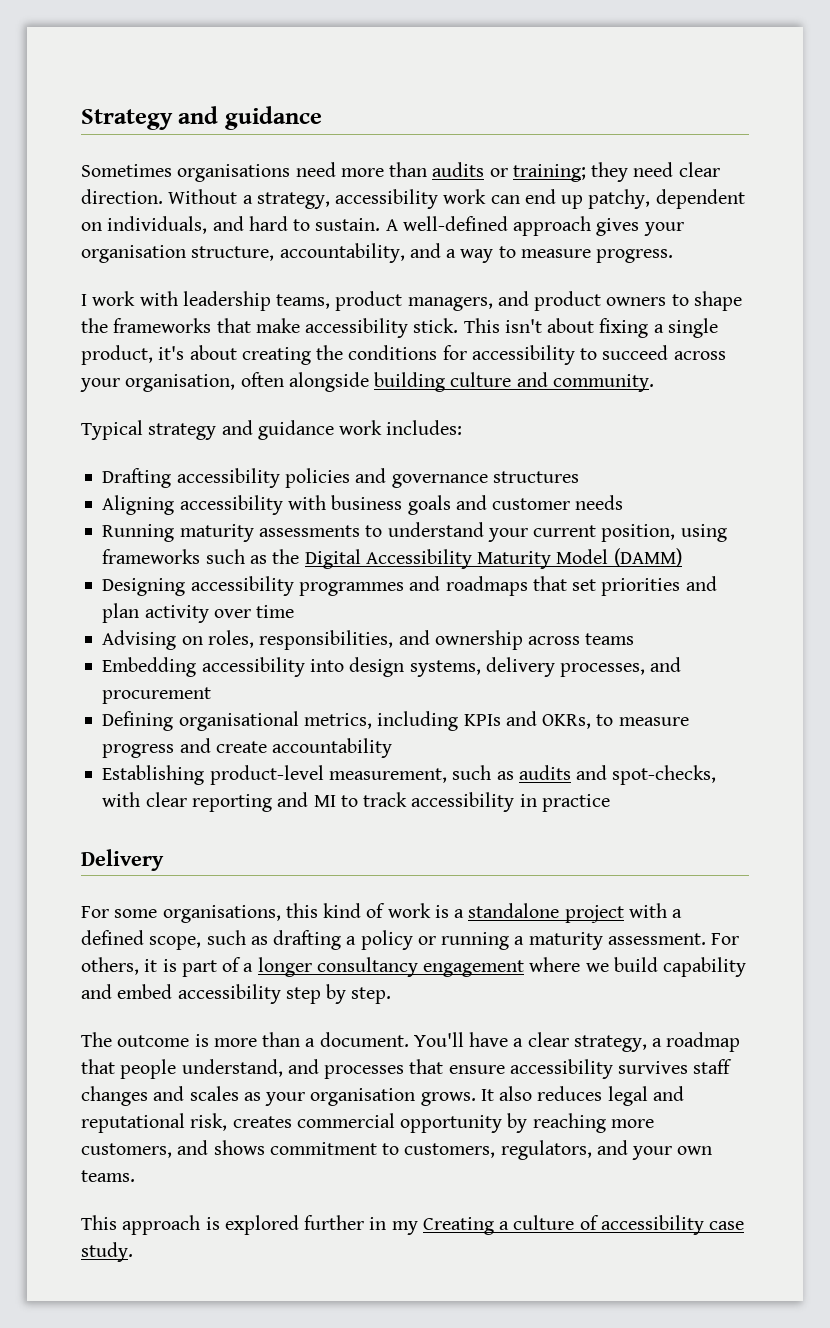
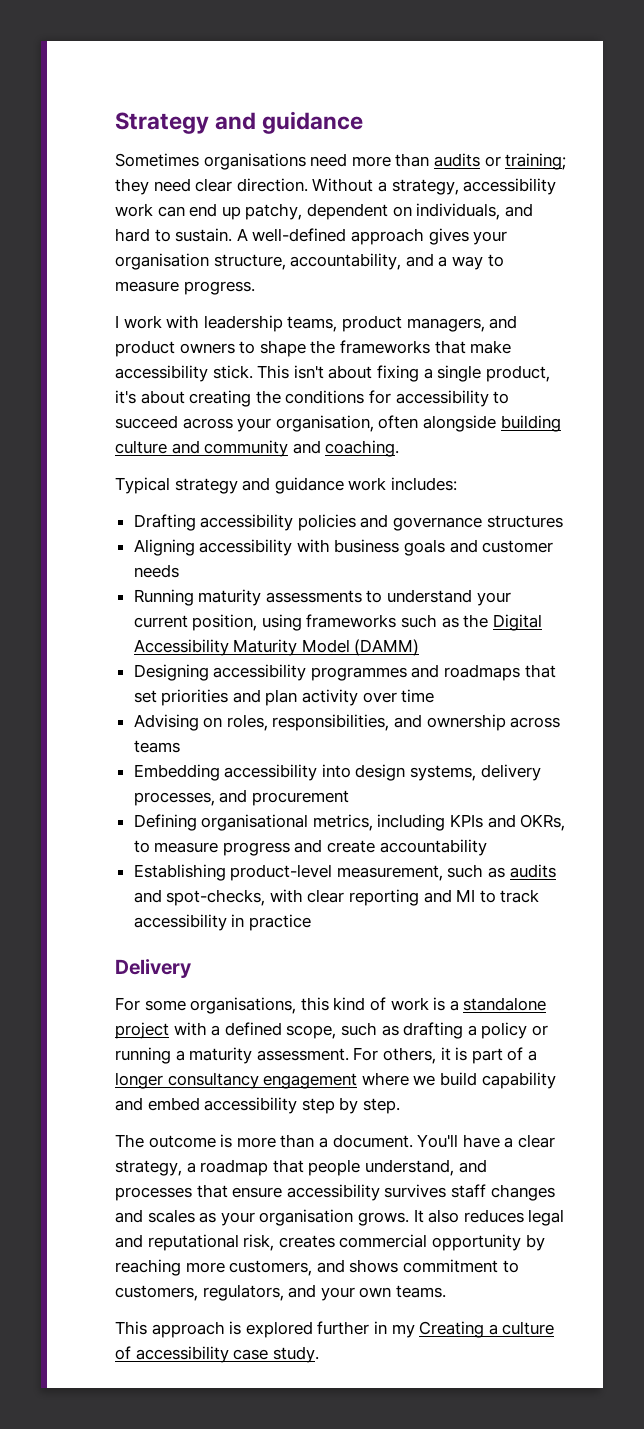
- This isn't about fixing a single product, it's about creating the conditions for accessibility to succeed across your organisation, often alongside building culture and community.
+ This isn't about fixing a single product, it's about creating the conditions for accessibility to succeed across your organisation, often alongside building culture and community and coaching.

